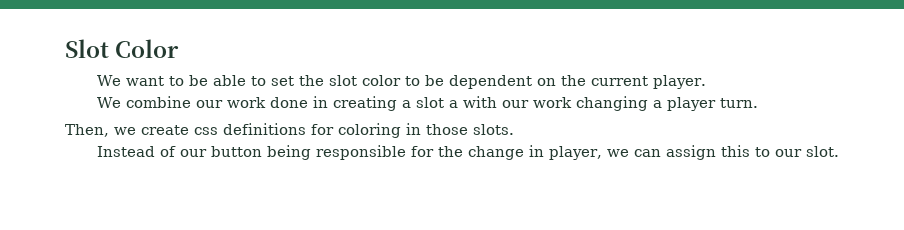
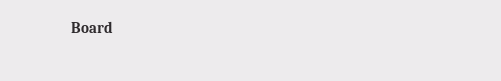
- Slot Color
- We want to be able to set the slot color to be dependent on the current player.
- We combine our work done in creating a slot a with our work changing a player turn.
- Then, we create css definitions for coloring in those slots.
- Instead of our button being responsible for the change in player, we can assign this to our slot.
+ Board

